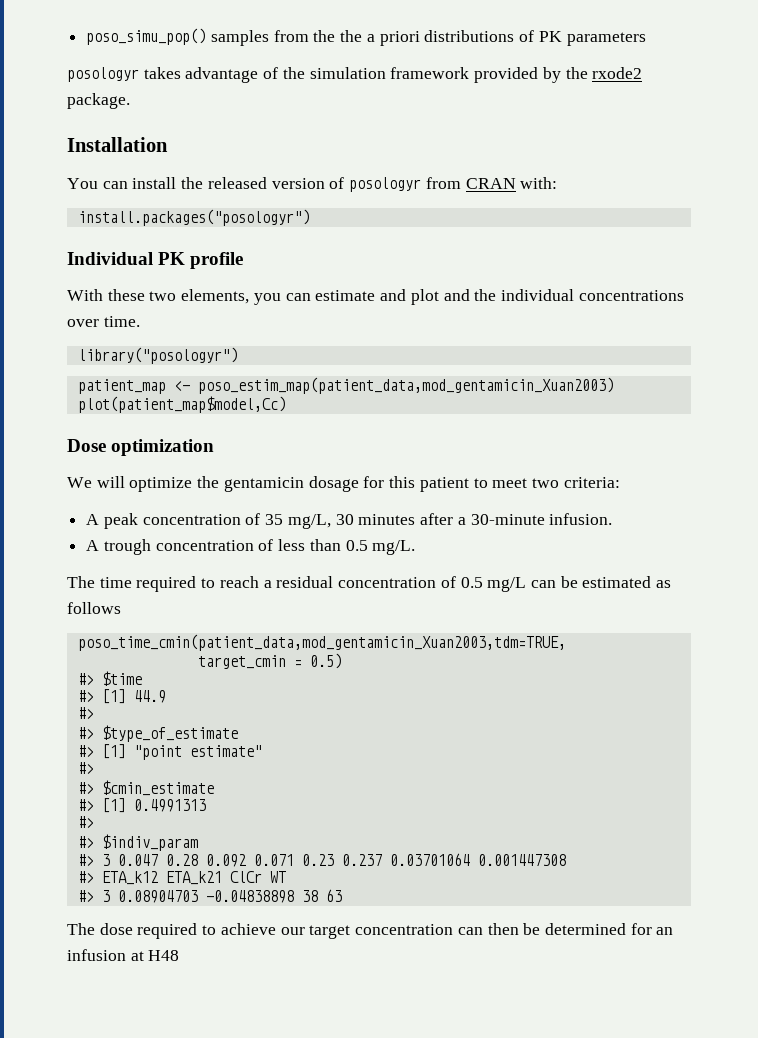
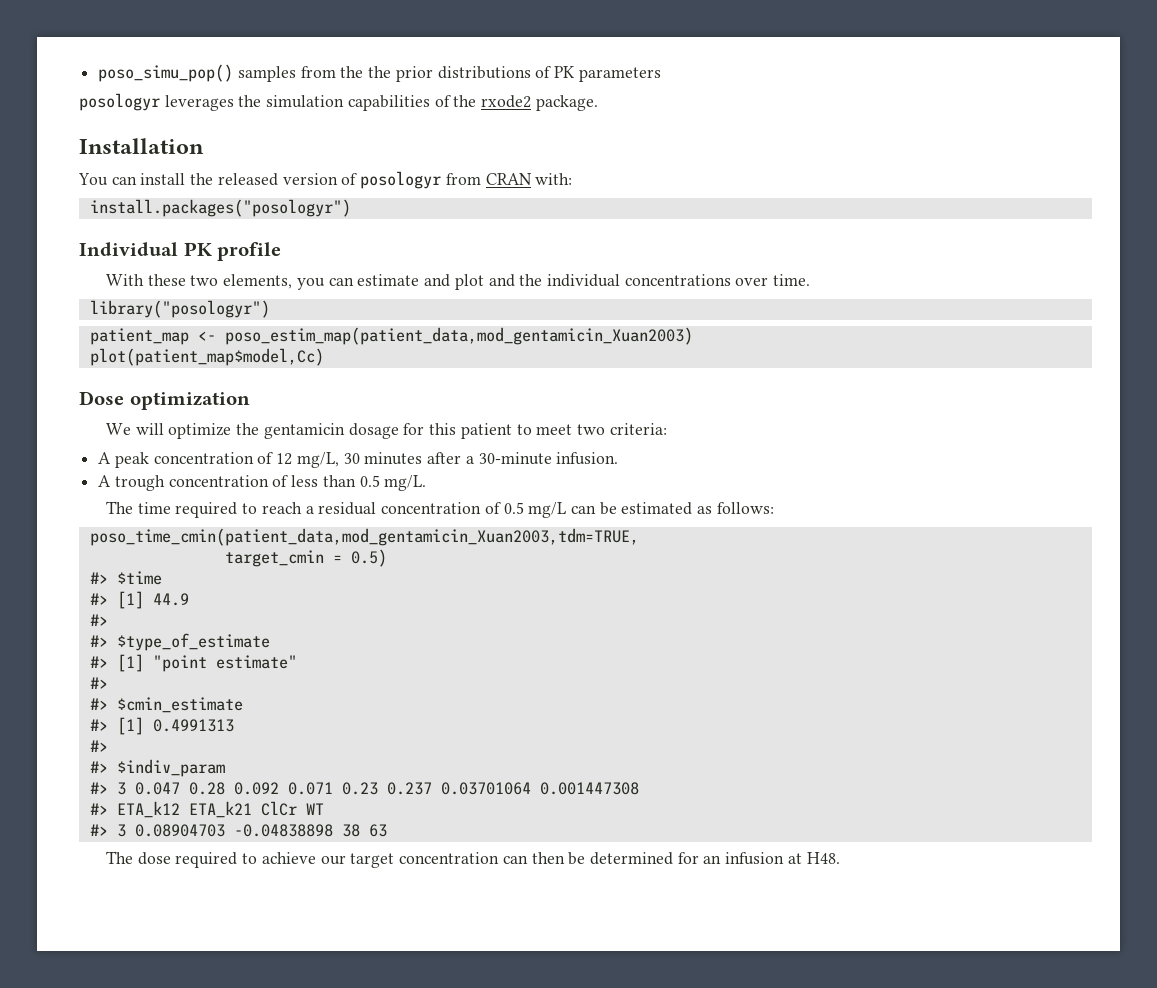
- poso_simu_pop() samples from the the a priori distributions of PK parameters
+ poso_simu_pop() samples from the the prior distributions of PK parameters
- posologyr takes advantage of the simulation framework provided by the rxode2 package.
+ posologyr leverages the simulation capabilities of the rxode2 package.
- A peak concentration of 35 mg/L, 30 minutes after a 30-minute infusion.
+ A peak concentration of 12 mg/L, 30 minutes after a 30-minute infusion.
- The time required to reach a residual concentration of 0.5 mg/L can be estimated as follows
+ The time required to reach a residual concentration of 0.5 mg/L can be estimated as follows:
- The dose required to achieve our target concentration can then be determined for an infusion at H48
+ The dose required to achieve our target concentration can then be determined for an infusion at H48.

